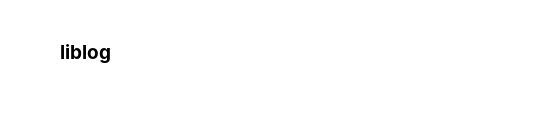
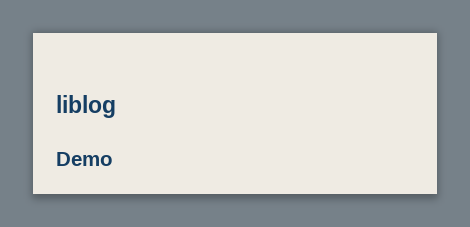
+ Demo

